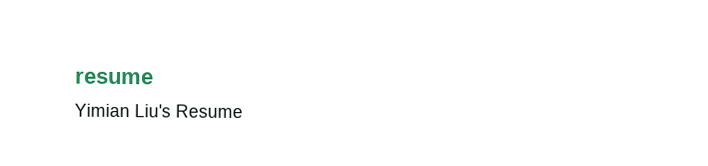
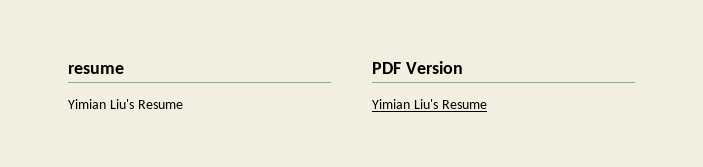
+ PDF Version
+ Yimian Liu's Resume

